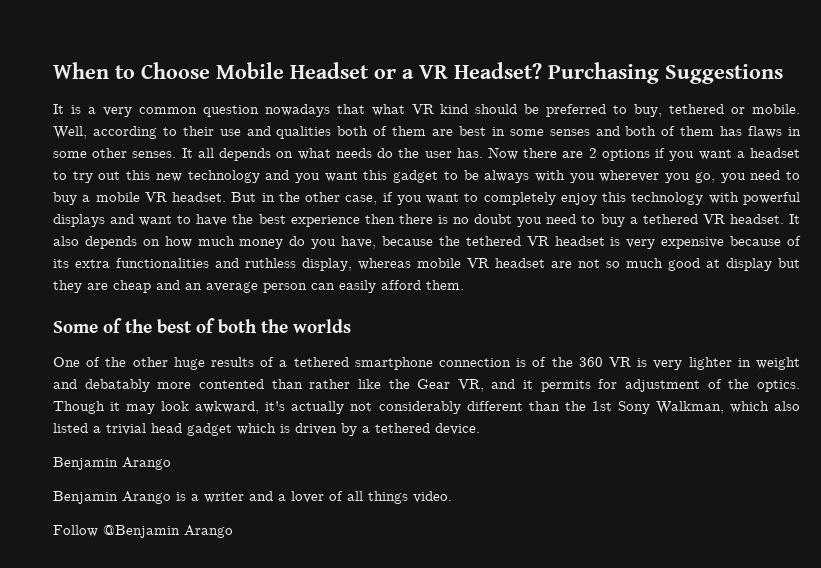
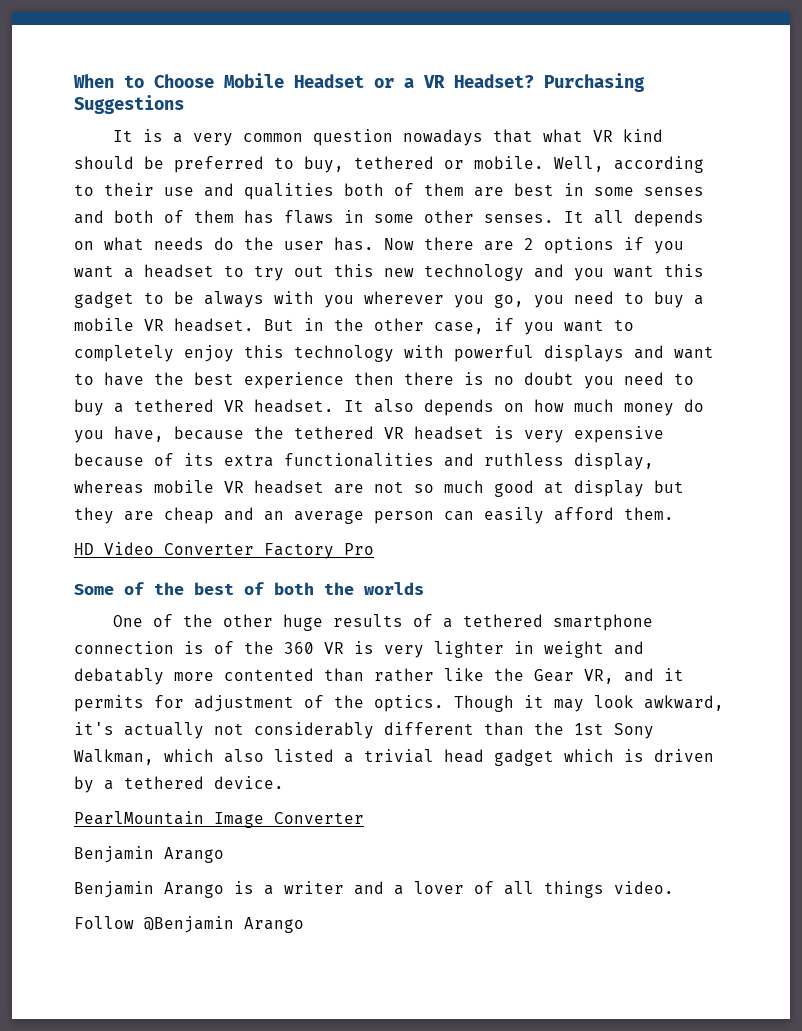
+ HD Video Converter Factory Pro
+ PearlMountain Image Converter

